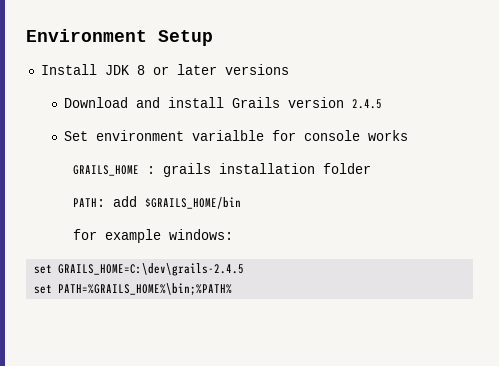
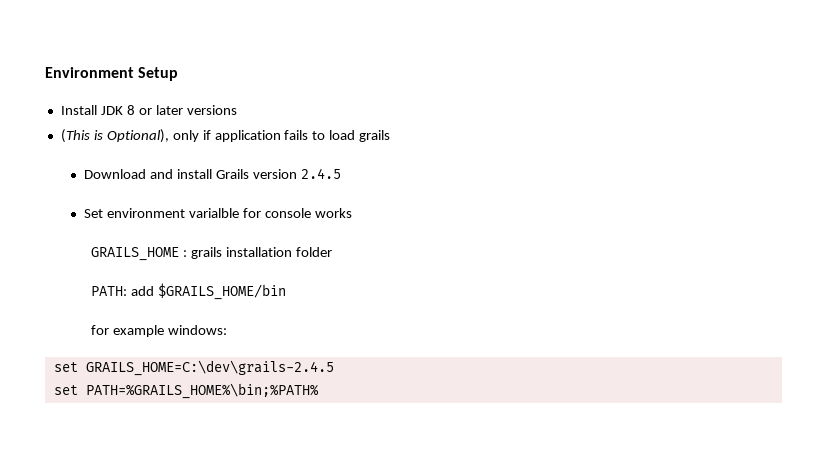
+ (This is Optional), only if application fails to load grails

